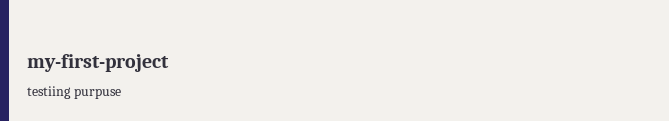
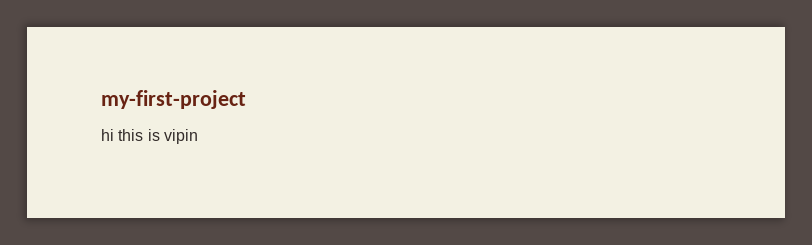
- testiing purpuse
+ hi this is vipin

